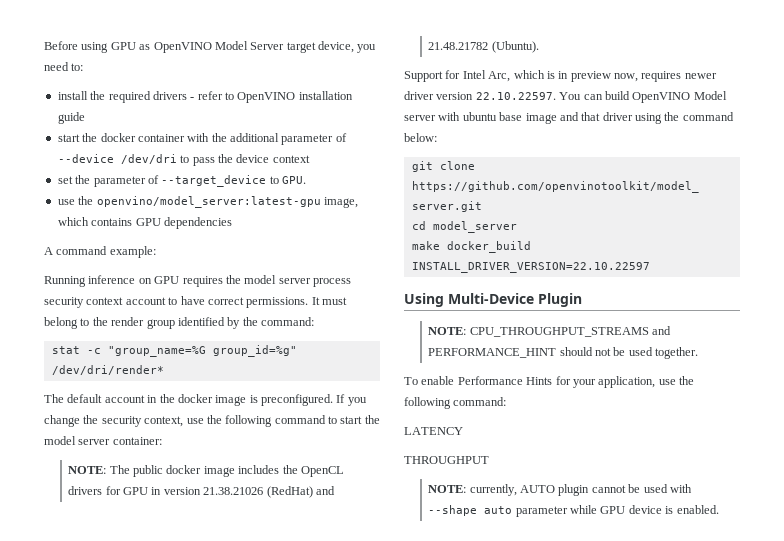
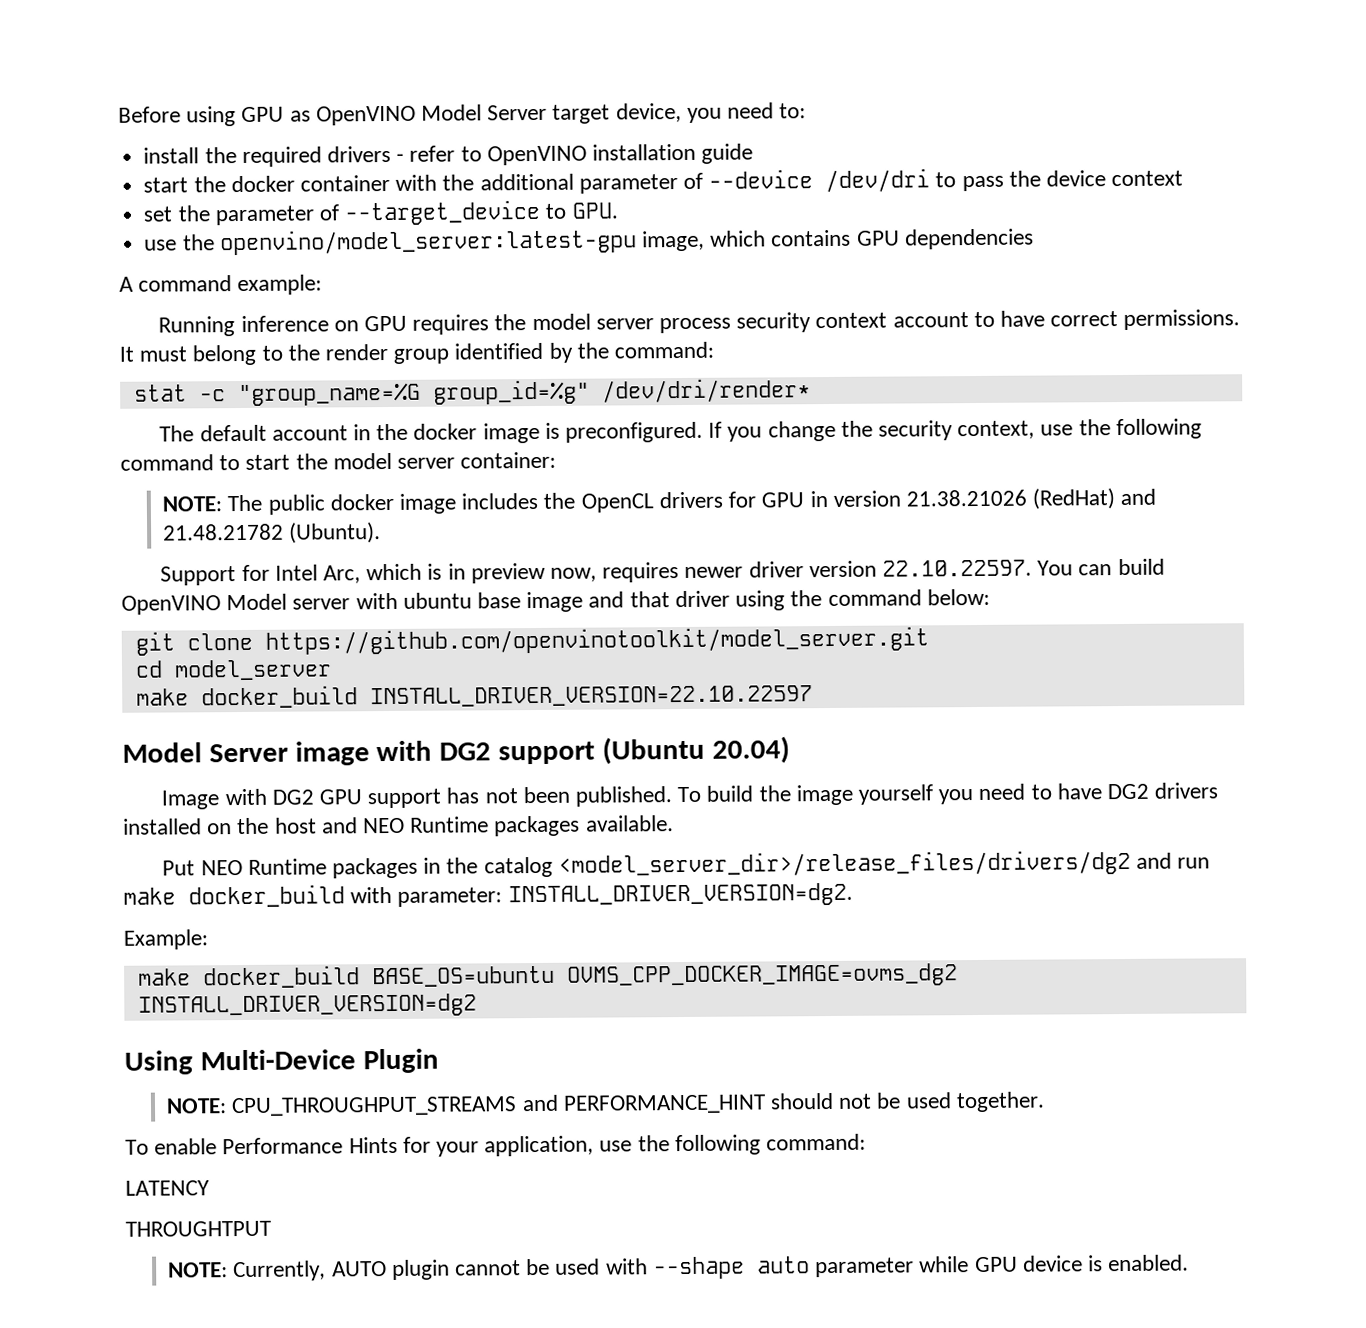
+ Model Server image with DG2 support (Ubuntu 20.04)
+ Image with DG2 GPU support has not been published. To build the image yourself you need to have DG2 drivers installed on the host and NEO Runtime packages available.
+ Put NEO Runtime packages in the catalog <model_server_dir>/release_files/drivers/dg2 and run make docker_build with parameter: INSTALL_DRIVER_VERSION=dg2.
+ Example:
+ make docker_build BASE_OS=ubuntu OVMS_CPP_DOCKER_IMAGE=ovms_dg2 INSTALL_DRIVER_VERSION=dg2
- THROUGHPUT
- NOTE: currently, AUTO plugin cannot be used with --shape auto parameter while GPU device is enabled.
+ THROUGHTPUT
+ NOTE: Currently, AUTO plugin cannot be used with --shape auto parameter while GPU device is enabled.

